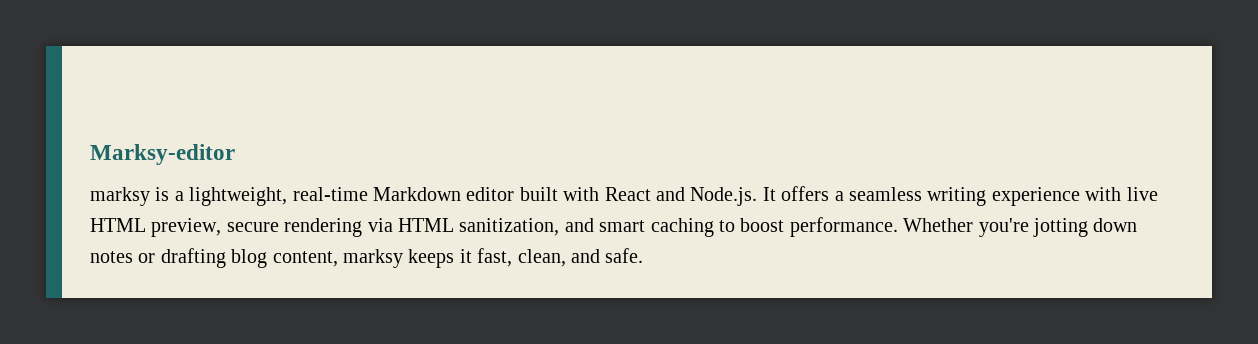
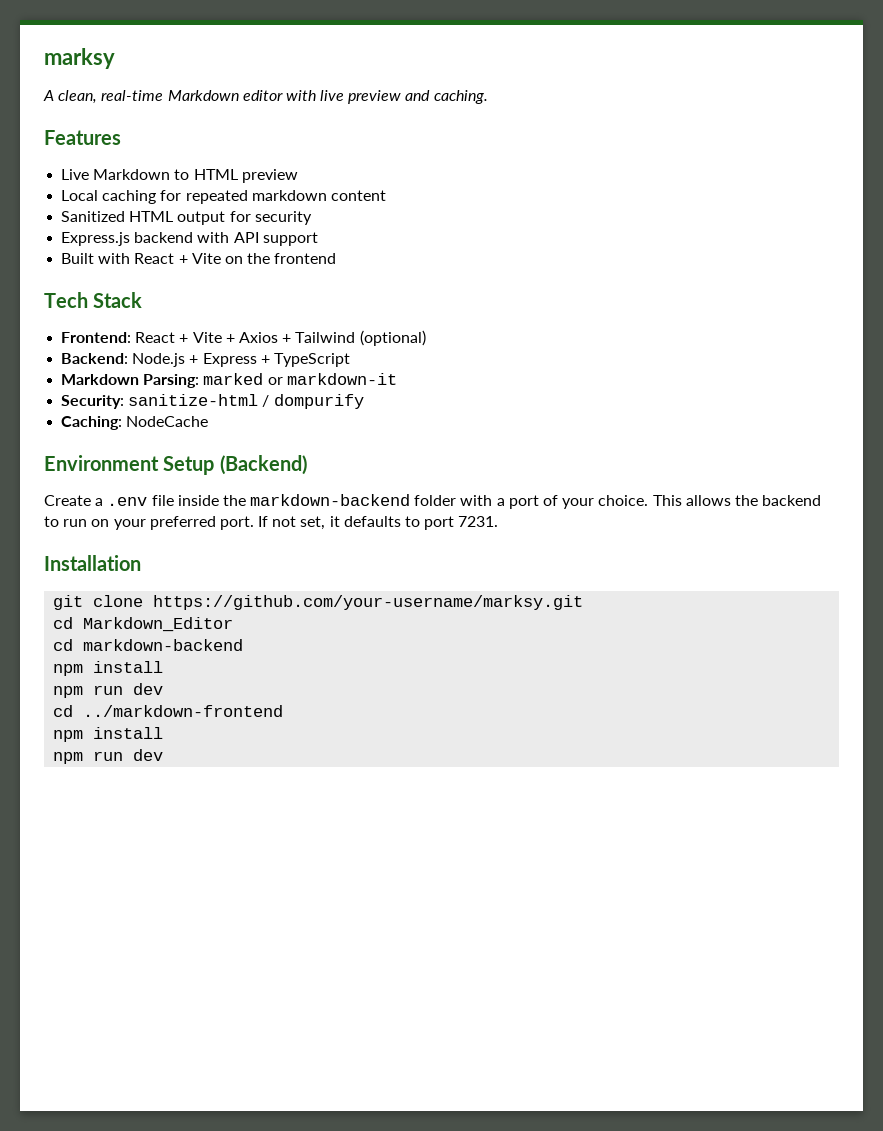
- Marksy-editor
- marksy is a lightweight, real-time Markdown editor built with React and Node.js. It offers a seamless writing experience with live HTML preview, secure rendering via HTML sanitization, and smart caching to boost performance. Whether you're jotting down notes or drafting blog content, marksy keeps it fast, clean, and safe.
+ marksy
+ A clean, real-time Markdown editor with live preview and caching.
+ Features
+ Live Markdown to HTML preview
+ Local caching for repeated markdown content
+ Sanitized HTML output for security
+ Express.js backend with API support
+ Built with React + Vite on the frontend
+ Tech Stack
+ Frontend: React + Vite + Axios + Tailwind (optional)
+ Backend: Node.js + Express + TypeScript
+ Markdown Parsing: marked or markdown-it
+ Security: sanitize-html / dompurify
+ Caching: NodeCache
+ Environment Setup (Backend)
+ Create a .env file inside the markdown-backend folder with a port of your choice. This allows the backend to run on your preferred port. If not set, it defaults to port 7231.
+ Installation
+ git clone https://github.com/your-username/marksy.git
+ cd Markdown_Editor
+ cd markdown-backend
+ npm install
+ npm run dev
+ cd ../markdown-frontend
+ npm install
+ npm run dev

